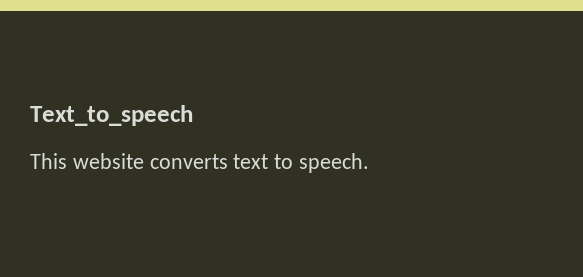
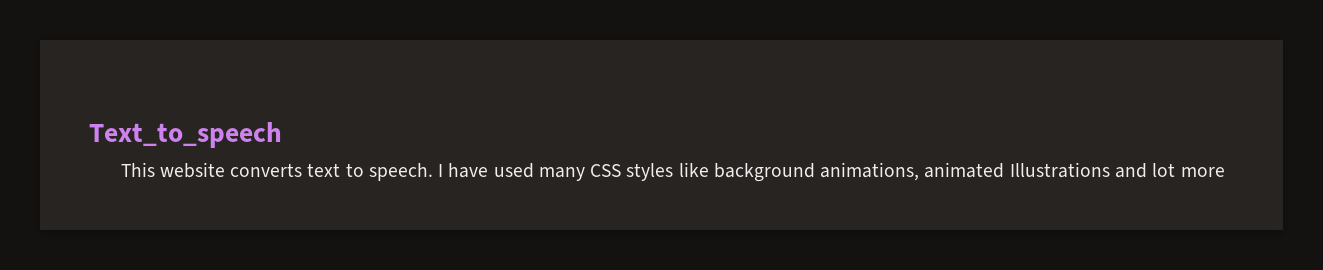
+ I have used many CSS styles like background animations, animated Illustrations and lot more

